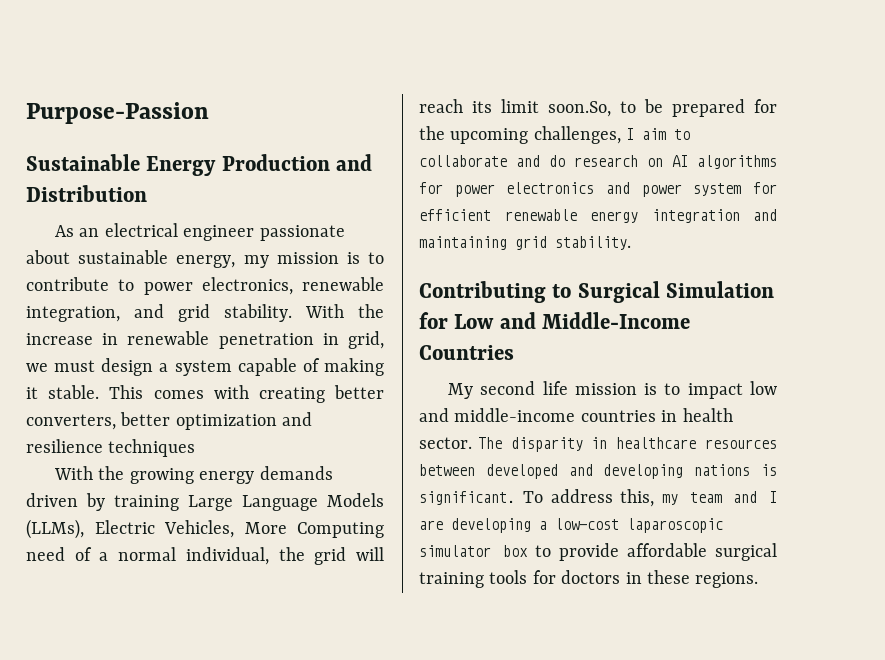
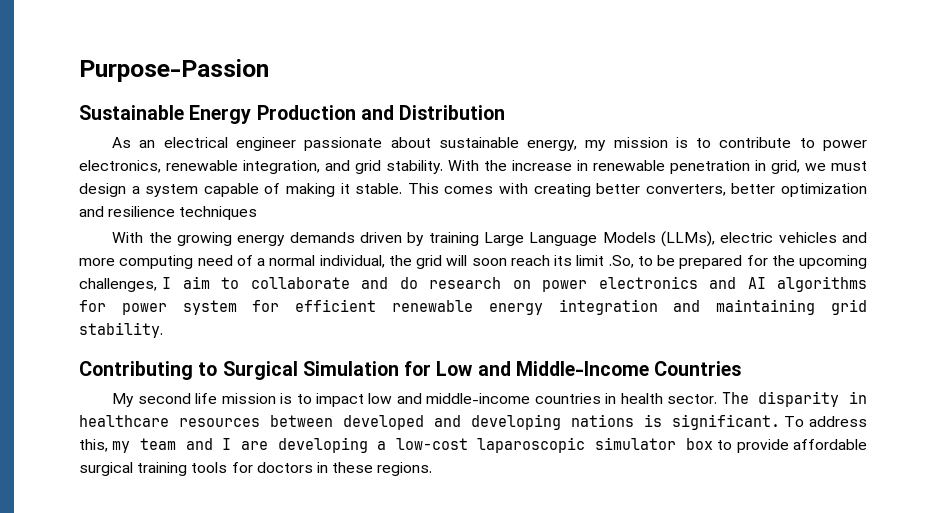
- With the growing energy demands driven by training Large Language Models (LLMs), Electric Vehicles, More Computing need of a normal individual, the grid will reach its limit soon.So, to be prepared for the upcoming challenges, I aim to collaborate and do research on AI algorithms for power electronics and power system for efficient renewable energy integration and maintaining grid stability.
+ With the growing energy demands driven by training Large Language Models (LLMs), electric vehicles and more computing need of a normal individual, the grid will soon reach its limit .So, to be prepared for the upcoming challenges, I aim to collaborate and do research on power electronics and AI algorithms for power system for efficient renewable energy integration and maintaining grid stability.

